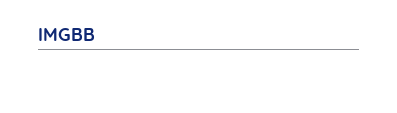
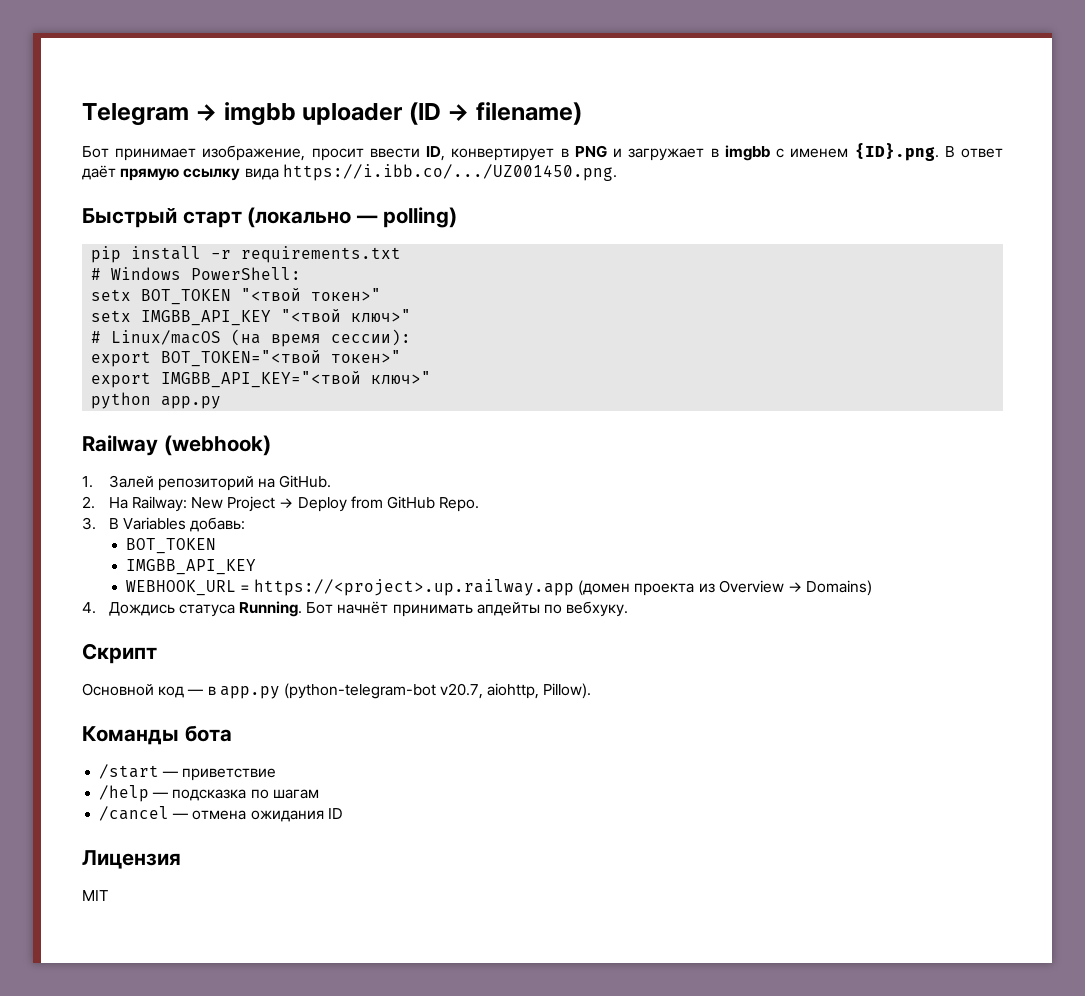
- IMGBB
+ Telegram → imgbb uploader (ID → filename)
+ Бот принимает изображение, просит ввести ID, конвертирует в PNG и загружает в imgbb с именем {ID}.png. В ответ даёт прямую ссылку вида https://i.ibb.co/.../UZ001450.png.
+ Быстрый старт (локально — polling)
+ pip install -r requirements.txt
+ # Windows PowerShell:
+ setx BOT_TOKEN "<твой токен>"
+ setx IMGBB_API_KEY "<твой ключ>"
+ # Linux/macOS (на время сессии):
+ export BOT_TOKEN="<твой токен>"
+ export IMGBB_API_KEY="<твой ключ>"
+ python app.py
+ Railway (webhook)
+ 1. Залей репозиторий на GitHub.
+ 2. На Railway: New Project → Deploy from GitHub Repo.
+ 3. В Variables добавь:
+ BOT_TOKEN
+ IMGBB_API_KEY
+ WEBHOOK_URL = https://<project>.up.railway.app (домен проекта из Overview → Domains)
+ 4. Дождись статуса Running. Бот начнёт принимать апдейты по вебхуку.
+ Скрипт
+ Основной код — в app.py (python-telegram-bot v20.7, aiohttp, Pillow).
+ Команды бота
+ /start — приветствие
+ /help — подсказка по шагам
+ /cancel — отмена ожидания ID
+ Лицензия
+ MIT

